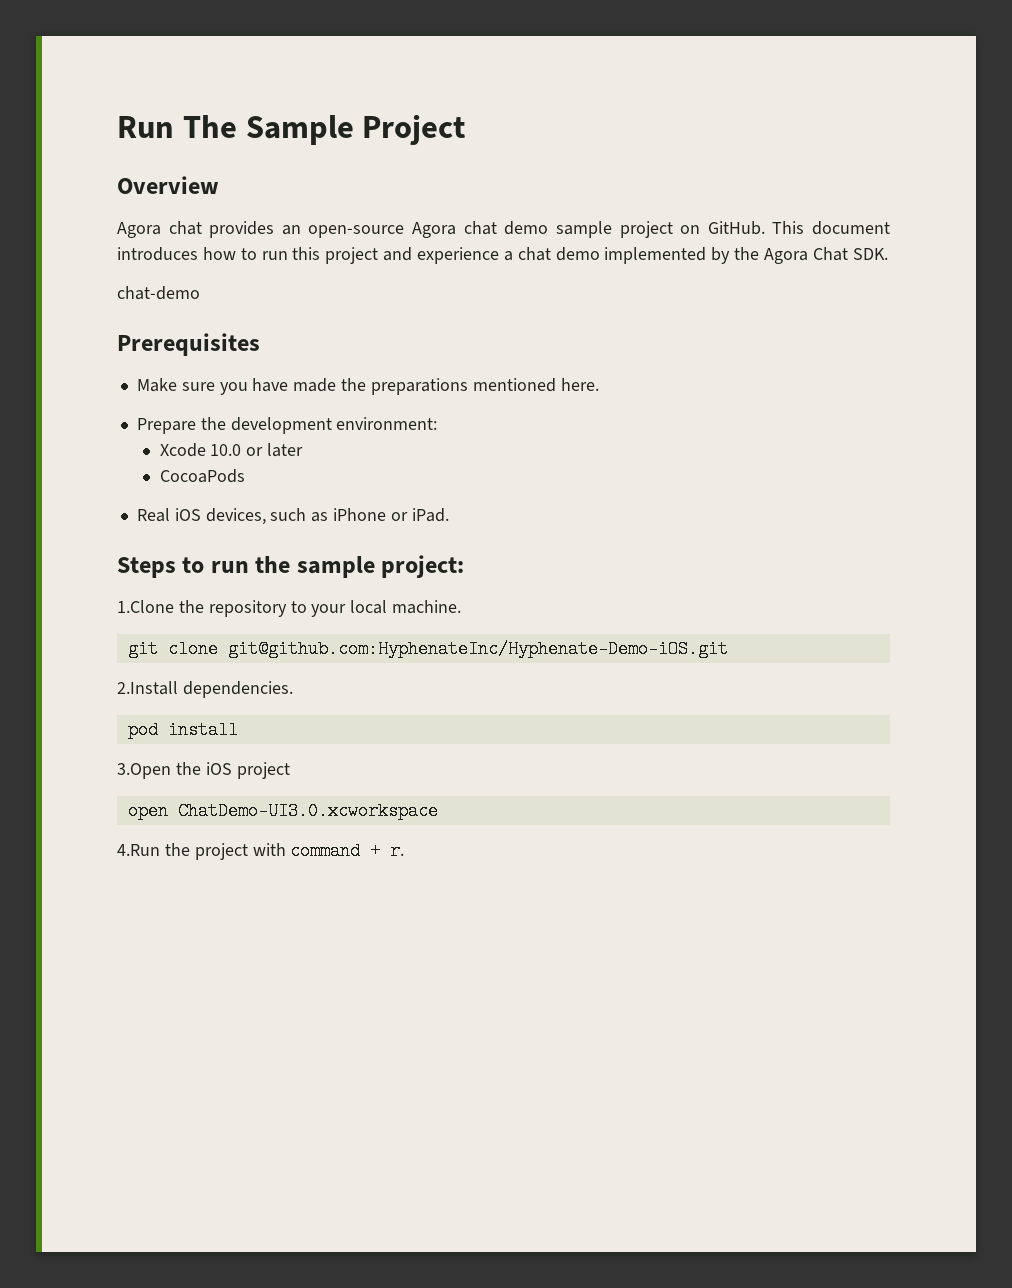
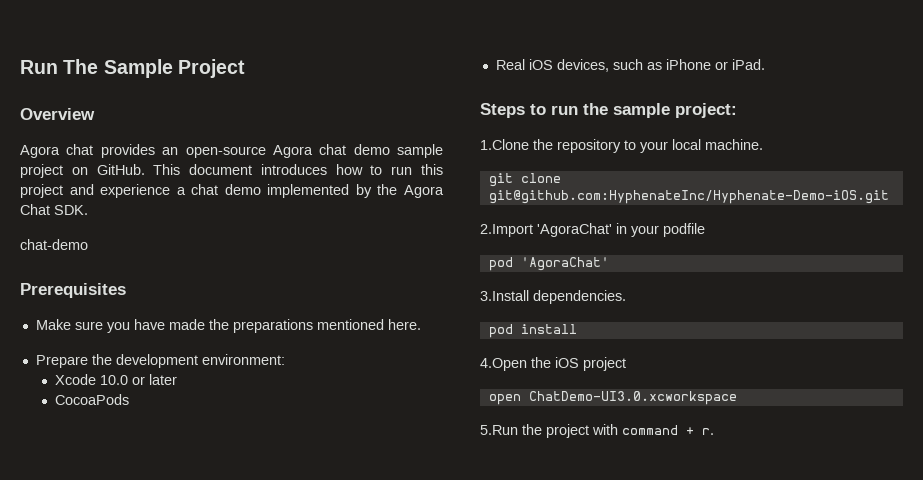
- 2.Install dependencies.
+ 2.Import 'AgoraChat' in your podfile
+ pod 'AgoraChat'
+ 3.Install dependencies.
- 3.Open the iOS project
+ 4.Open the iOS project
- 4.Run the project with command + r.
+ 5.Run the project with command + r.

